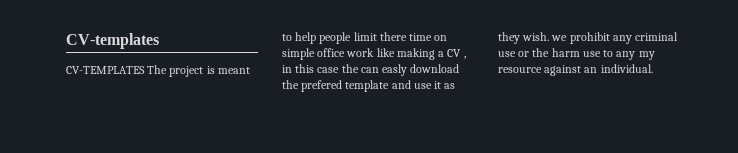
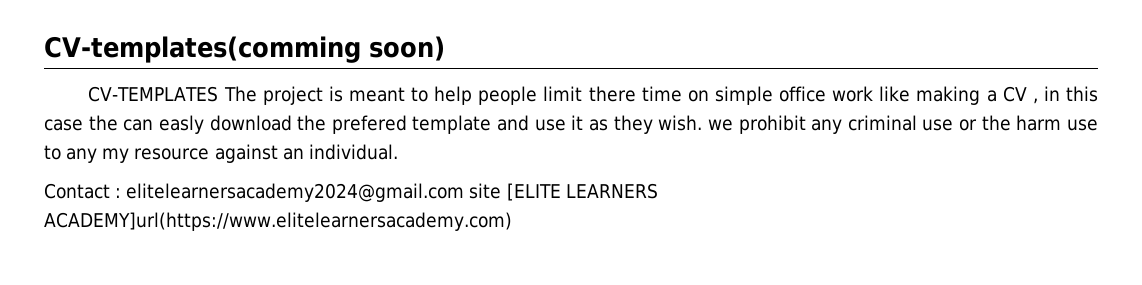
- CV-templates
+ CV-templates(comming soon)
+ Contact : elitelearnersacademy2024@gmail.com site [ELITE LEARNERS ACADEMY]url(https://www.elitelearnersacademy.com)

